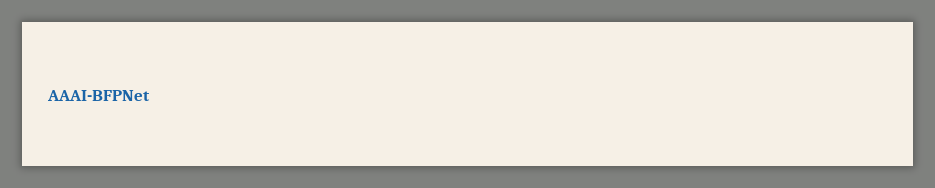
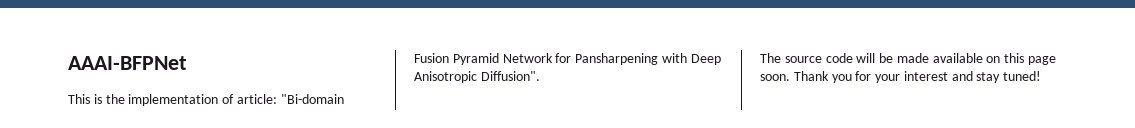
+ This is the implementation of article: "Bi-domain Fusion Pyramid Network for Pansharpening with Deep Anisotropic Diffusion".
+ The source code will be made available on this page soon. Thank you for your interest and stay tuned!

